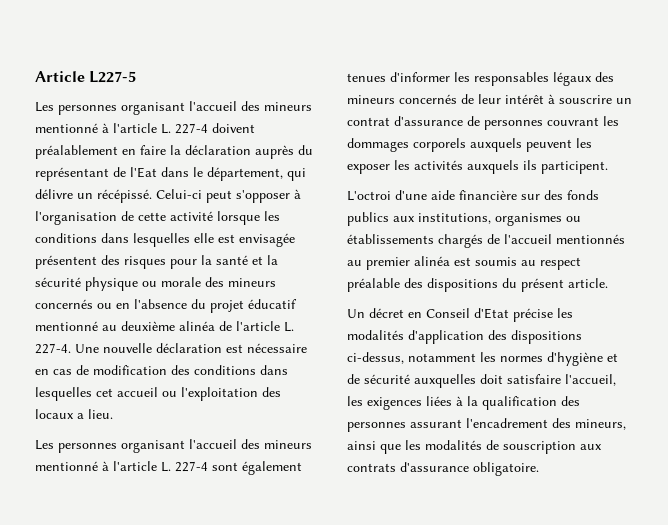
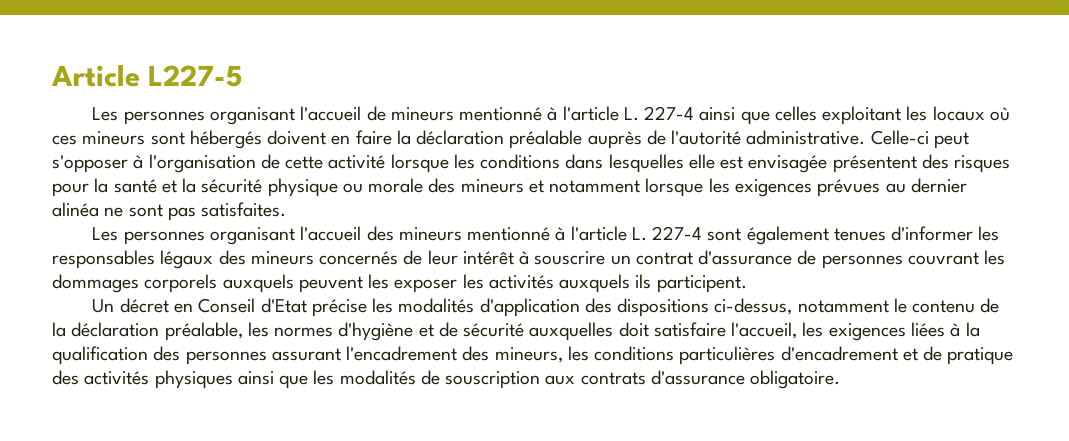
- Les personnes organisant l'accueil des mineurs mentionné à l'article L. 227-4 doivent préalablement en faire la déclaration auprès du représentant de l'Eat dans le département, qui délivre un récépissé. Celui-ci peut s'opposer à l'organisation de cette activité lorsque les conditions dans lesquelles elle est envisagée présentent des risques pour la santé et la sécurité physique ou morale des mineurs concernés ou en l'absence du projet éducatif mentionné au deuxième alinéa de l'article L. 227-4. Une nouvelle déclaration est nécessaire en cas de modification des conditions dans lesquelles cet accueil ou l'exploitation des locaux a lieu.
+ Les personnes organisant l'accueil de mineurs mentionné à l'article L. 227-4 ainsi que celles exploitant les locaux où ces mineurs sont hébergés doivent en faire la déclaration préalable auprès de l'autorité administrative. Celle-ci peut s'opposer à l'organisation de cette activité lorsque les conditions dans lesquelles elle est envisagée présentent des risques pour la santé et la sécurité physique ou morale des mineurs et notamment lorsque les exigences prévues au dernier alinéa ne sont pas satisfaites.
- L'octroi d'une aide financière sur des fonds publics aux institutions, organismes ou établissements chargés de l'accueil mentionnés au premier alinéa est soumis au respect préalable des dispositions du présent article.
- Un décret en Conseil d'Etat précise les modalités d'application des dispositions ci-dessus, notamment les normes d'hygiène et de sécurité auxquelles doit satisfaire l'accueil, les exigences liées à la qualification des personnes assurant l'encadrement des mineurs, ainsi que les modalités de souscription aux contrats d'assurance obligatoire.
+ Un décret en Conseil d'Etat précise les modalités d'application des dispositions ci-dessus, notamment le contenu de la déclaration préalable, les normes d'hygiène et de sécurité auxquelles doit satisfaire l'accueil, les exigences liées à la qualification des personnes assurant l'encadrement des mineurs, les conditions particulières d'encadrement et de pratique des activités physiques ainsi que les modalités de souscription aux contrats d'assurance obligatoire.

